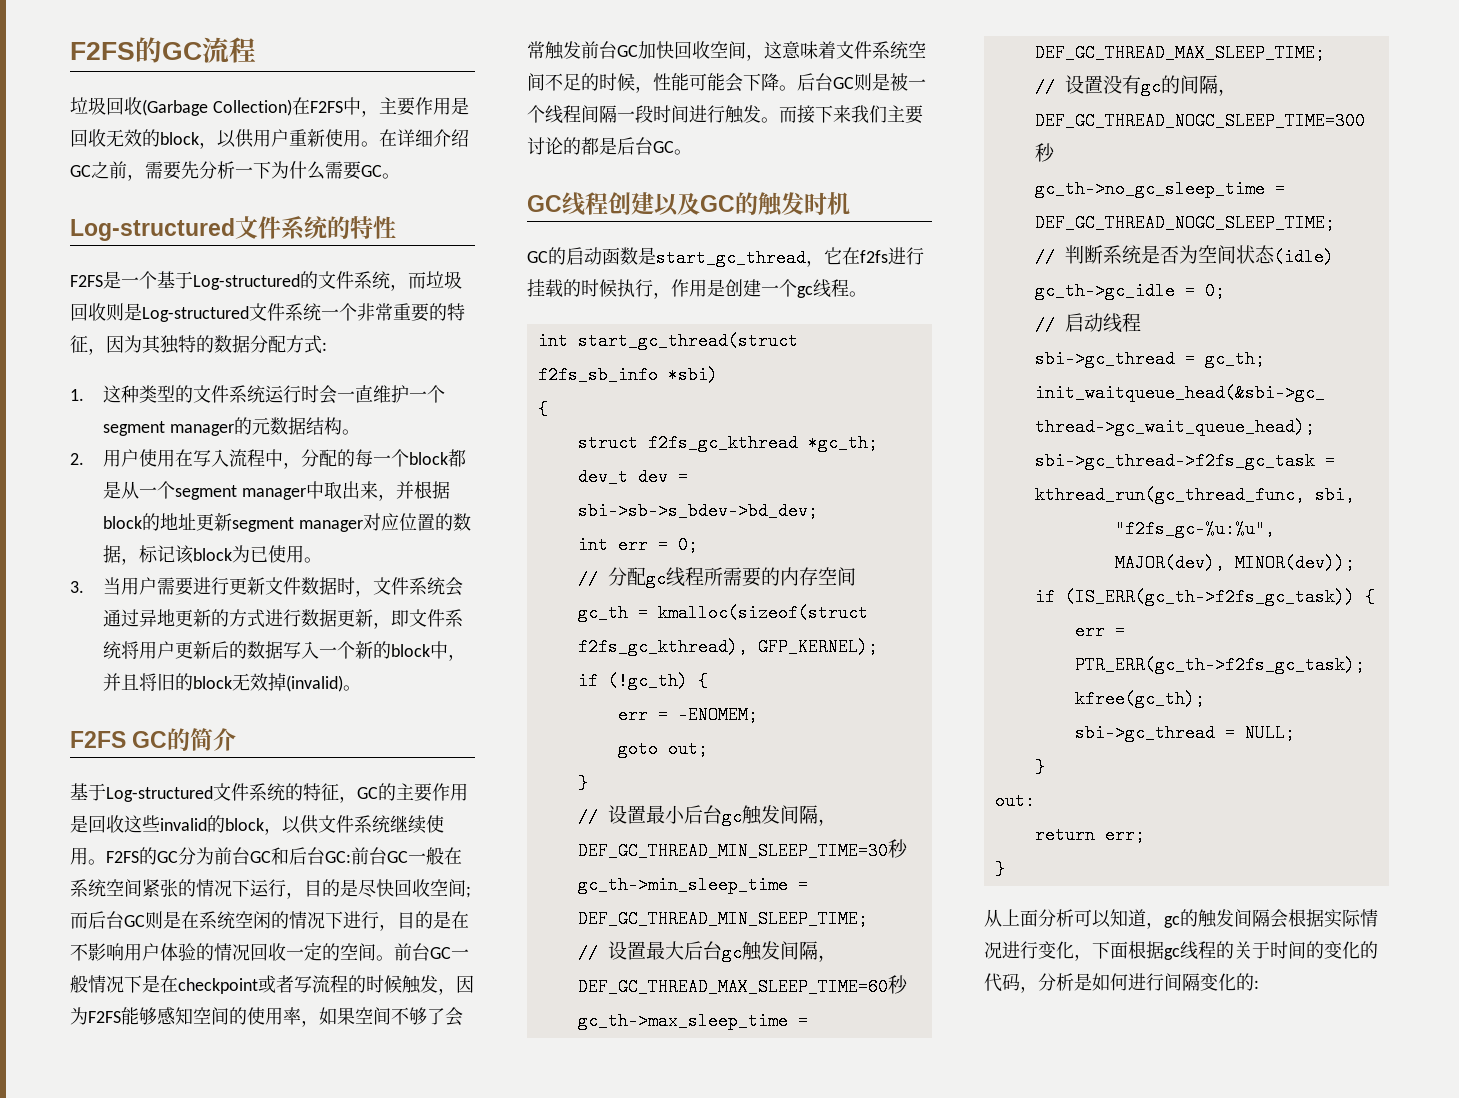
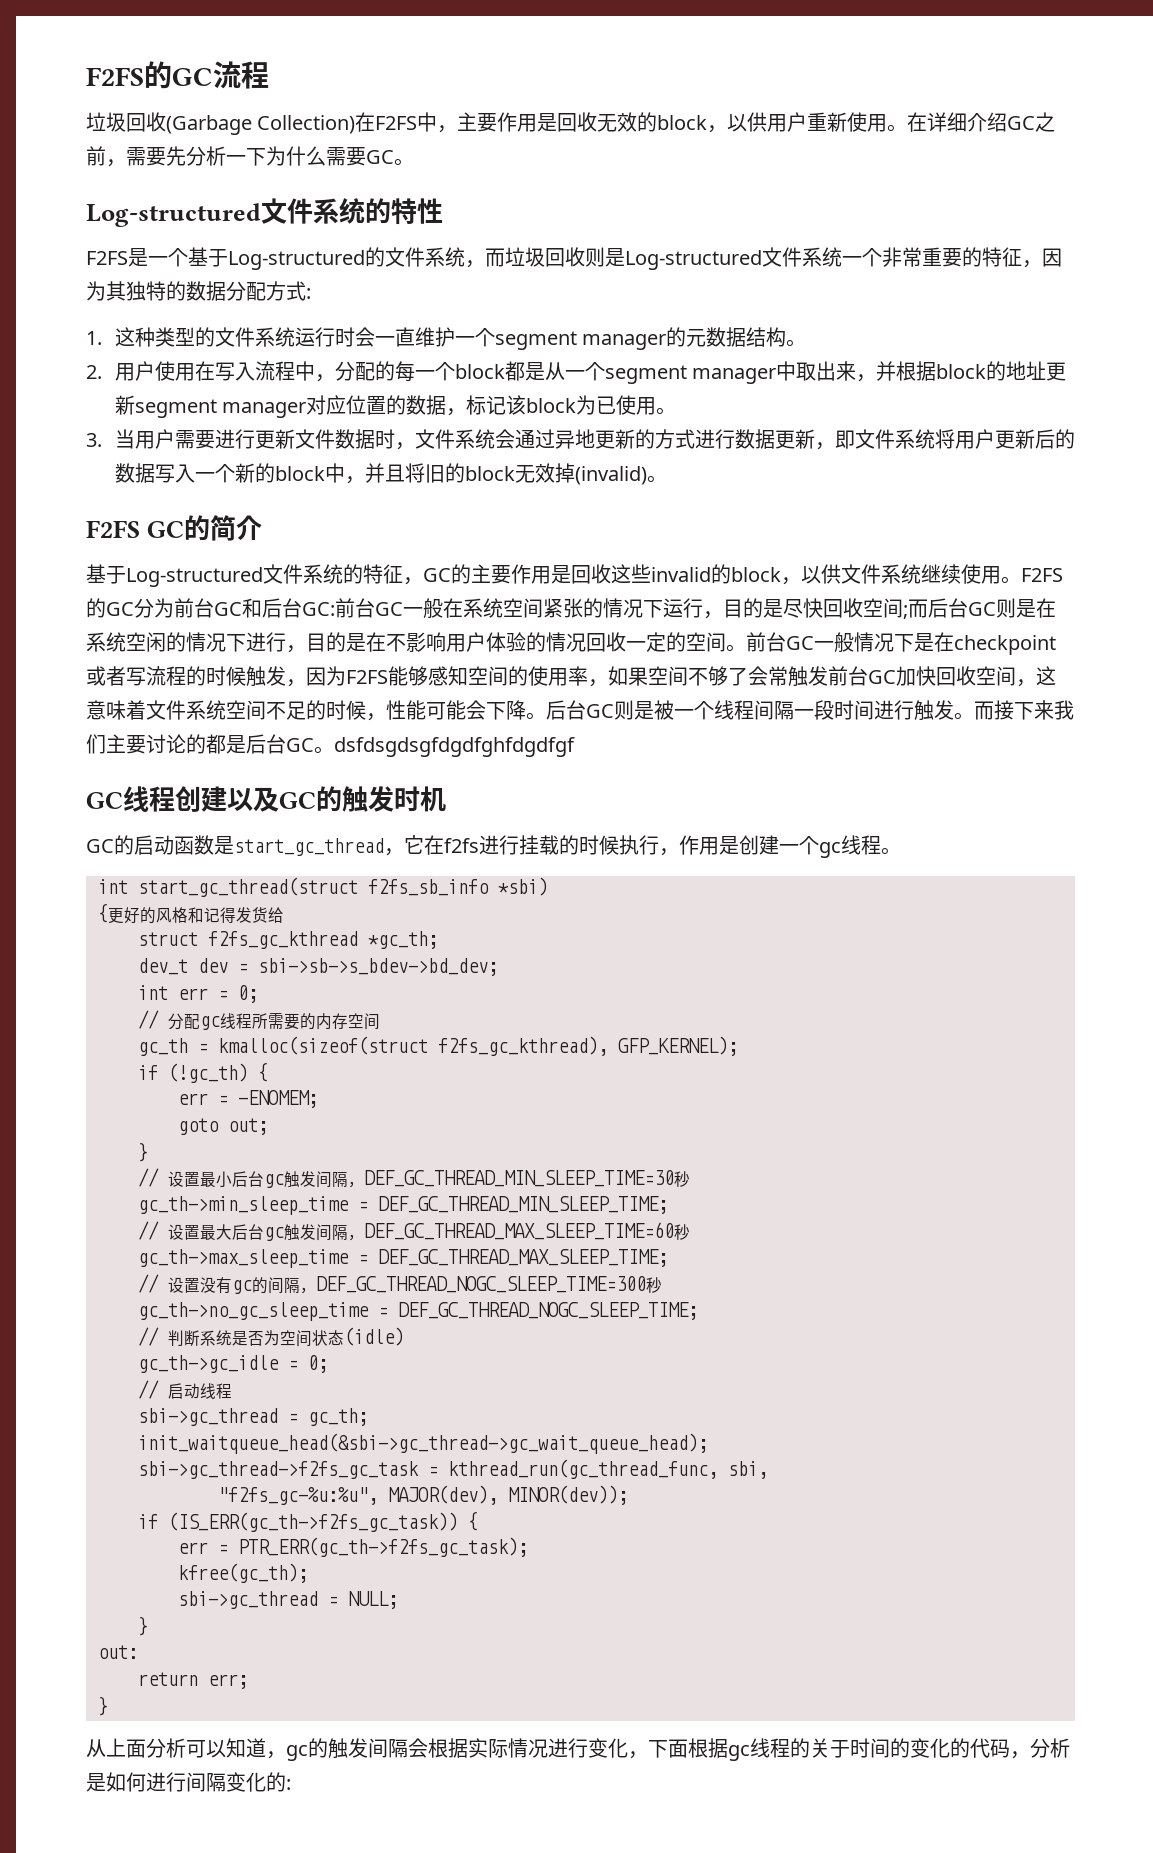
- 而接下来我们主要讨论的都是后台GC。
+ 而接下来我们主要讨论的都是后台GC。dsfdsgdsgfdgdfghfdgdfgf
  int start_gc_thread(struct f2fs_sb_info *sbi)
- {
+ {更好的风格和记得发货给

